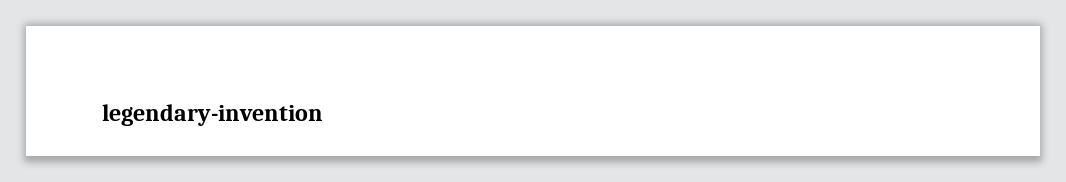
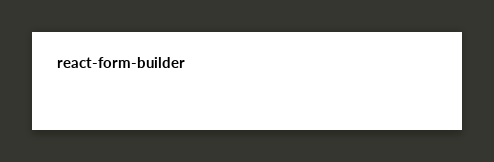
- legendary-invention
+ react-form-builder

